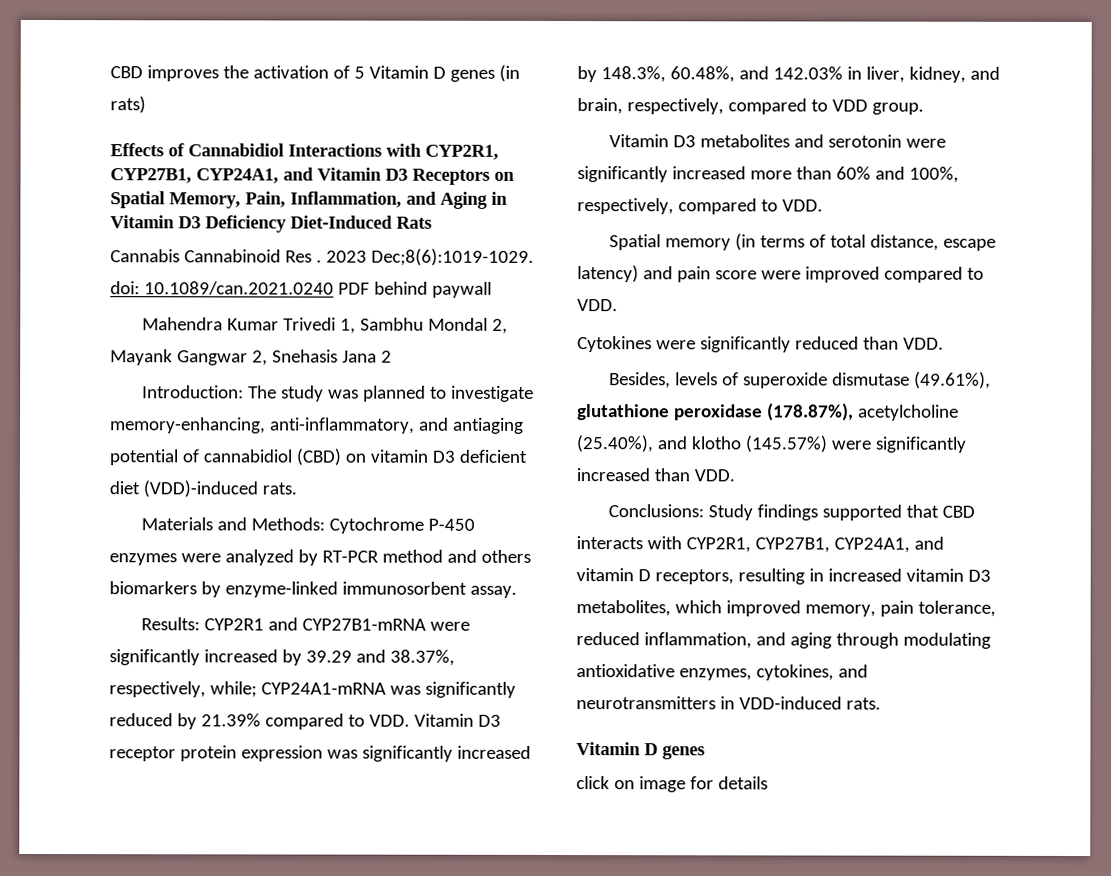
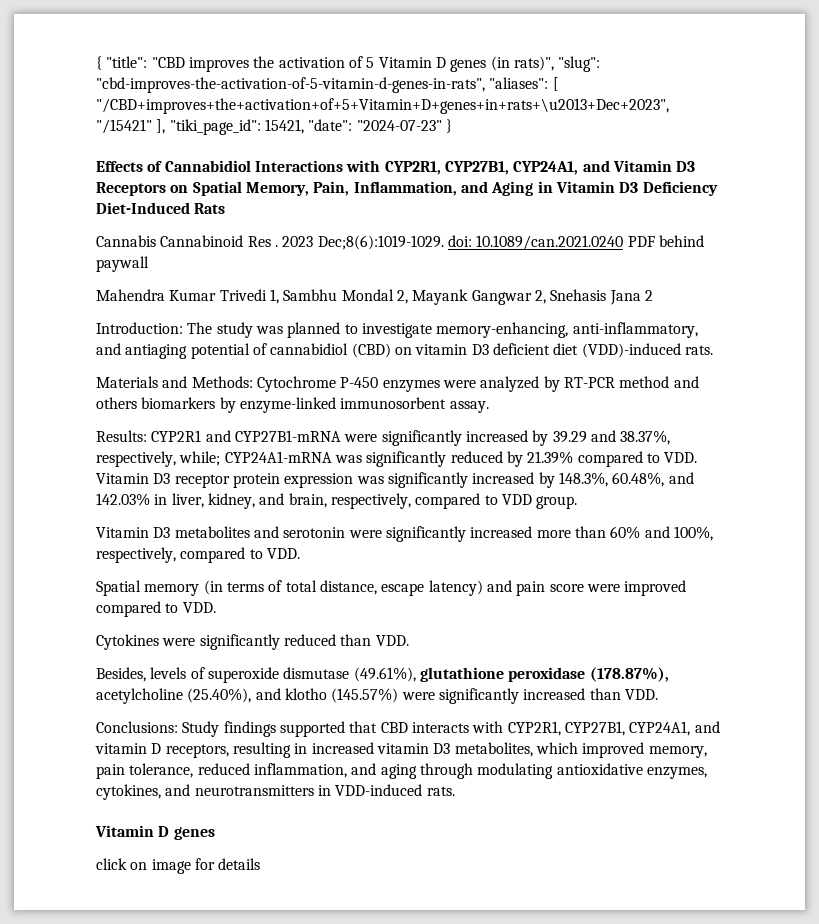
- CBD improves the activation of 5 Vitamin D genes (in rats)
+ { "title": "CBD improves the activation of 5 Vitamin D genes (in rats)", "slug": "cbd-improves-the-activation-of-5-vitamin-d-genes-in-rats", "aliases": [ "/CBD+improves+the+activation+of+5+Vitamin+D+genes+in+rats+\u2013+Dec+2023", "/15421" ], "tiki_page_id": 15421, "date": "2024-07-23" }

